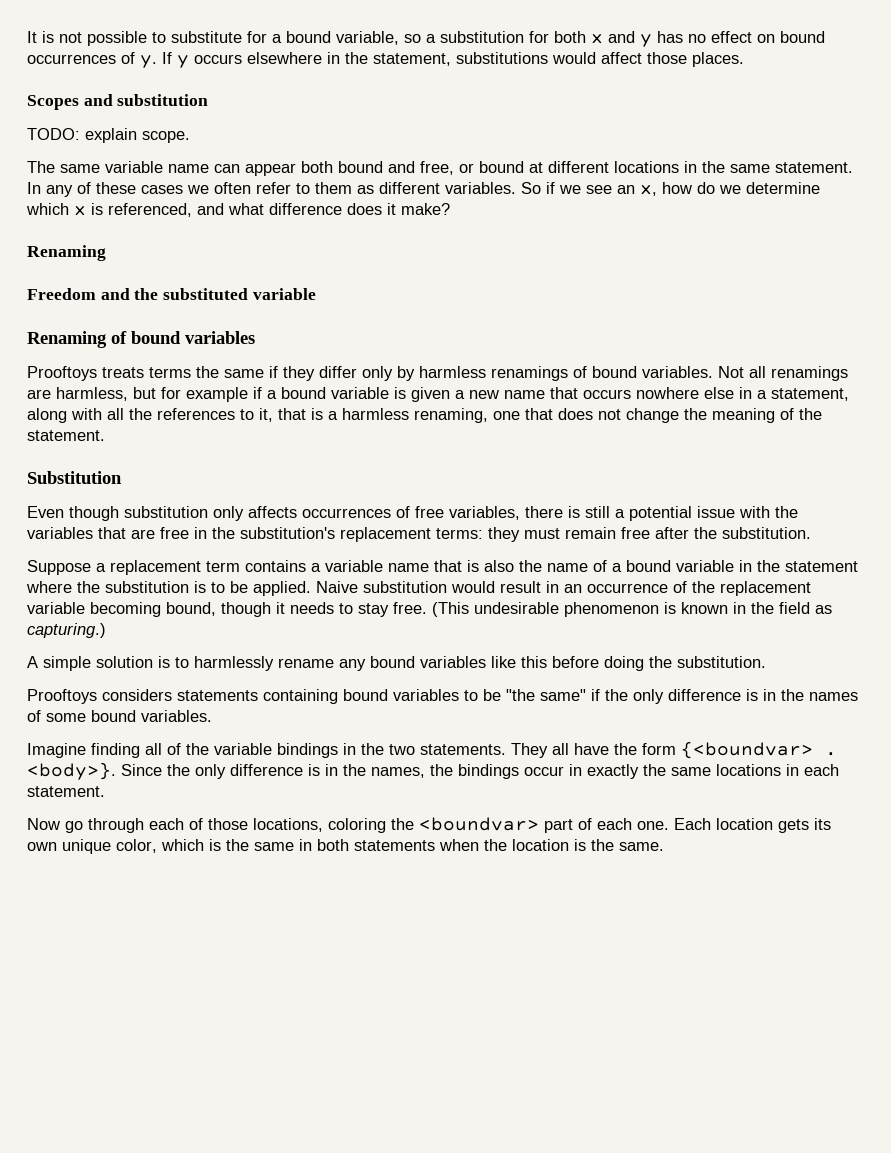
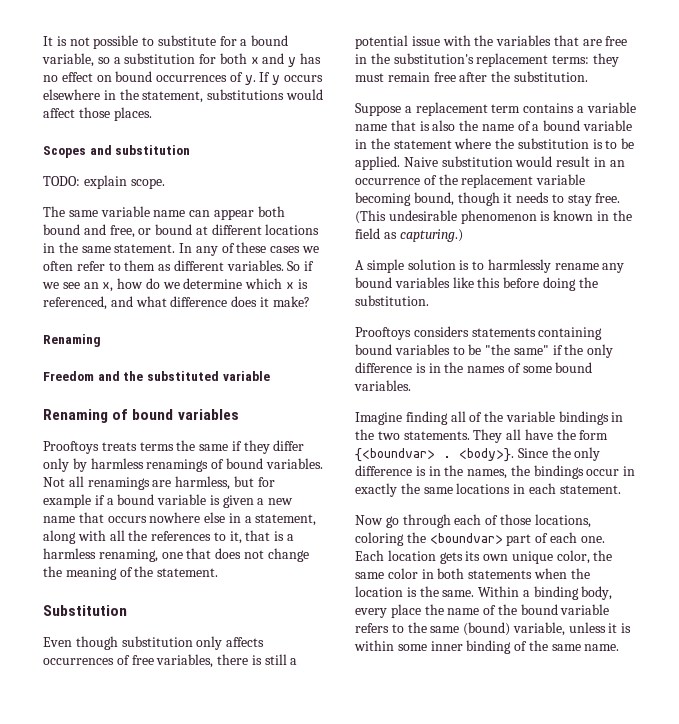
- Each location gets its own unique color, which is the same in both statements when the location is the same.
+ Each location gets its own unique color, the same color in both statements when the location is the same.
+ Within a binding body, every place the name of the bound variable refers to the same (bound) variable, unless it is within some inner binding of the same name.

